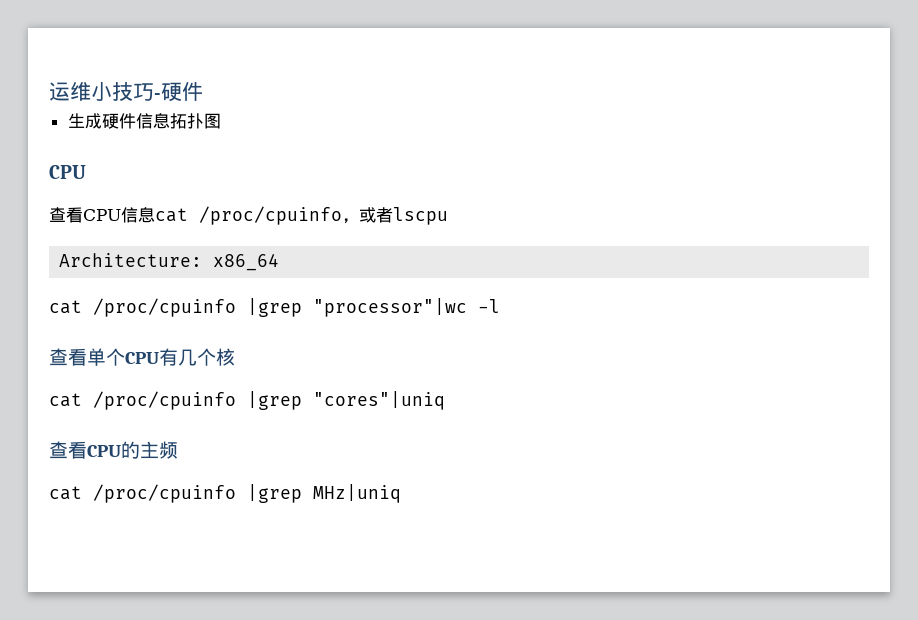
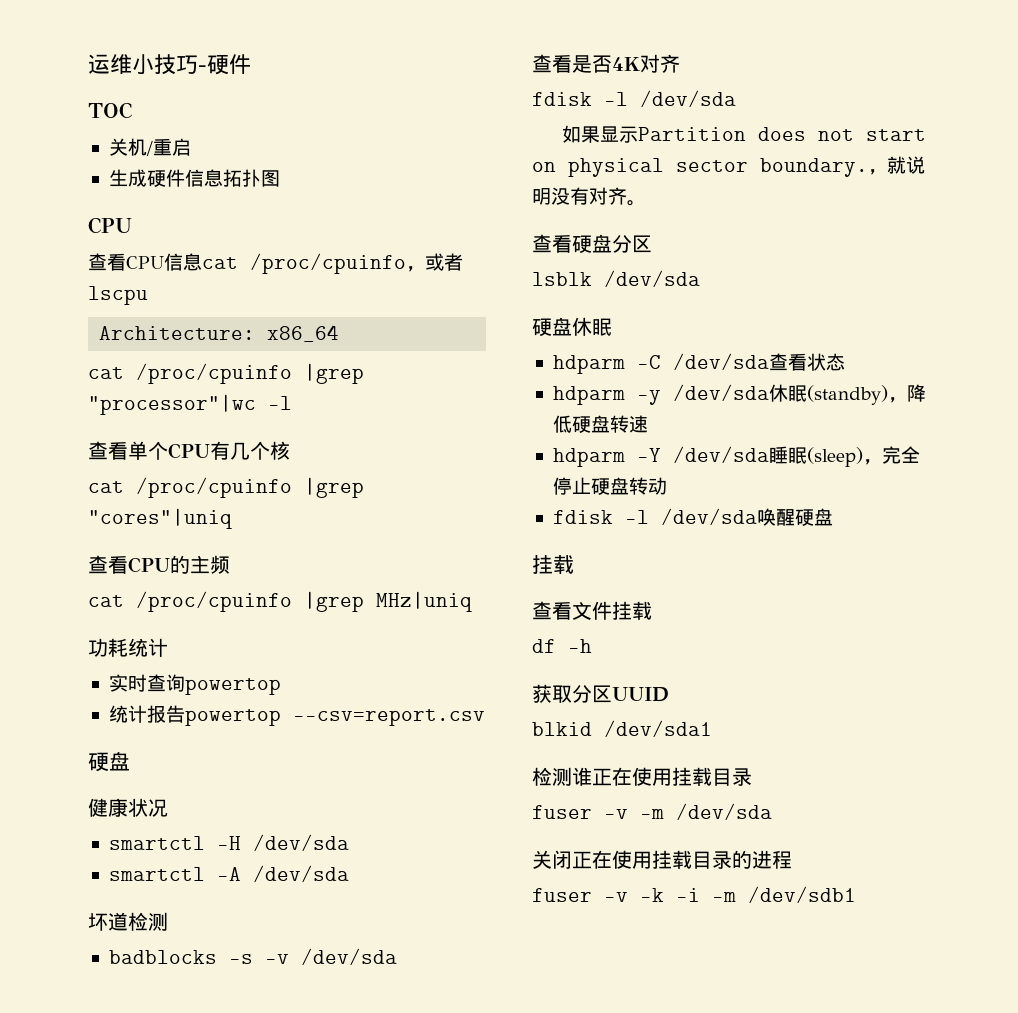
+ TOC
+ 关机/重启
+ 功耗统计
+ 实时查询powertop
+ 统计报告powertop --csv=report.csv
+ 硬盘
+ 健康状况
+ smartctl -H /dev/sda
+ smartctl -A /dev/sda
+ 坏道检测
+ badblocks -s -v /dev/sda
+ 查看是否4K对齐
+ fdisk -l /dev/sda
+ 如果显示Partition does not start on physical sector boundary.，就说明没有对齐。
+ 查看硬盘分区
+ lsblk /dev/sda
+ 硬盘休眠
+ hdparm -C /dev/sda查看状态
+ hdparm -y /dev/sda休眠(standby)，降低硬盘转速
+ hdparm -Y /dev/sda睡眠(sleep)，完全停止硬盘转动
+ fdisk -l /dev/sda唤醒硬盘
+ 挂载
+ 查看文件挂载
+ df -h
+ 获取分区UUID
+ blkid /dev/sda1
+ 检测谁正在使用挂载目录
+ fuser -v -m /dev/sda
+ 关闭正在使用挂载目录的进程
+ fuser -v -k -i -m /dev/sdb1

